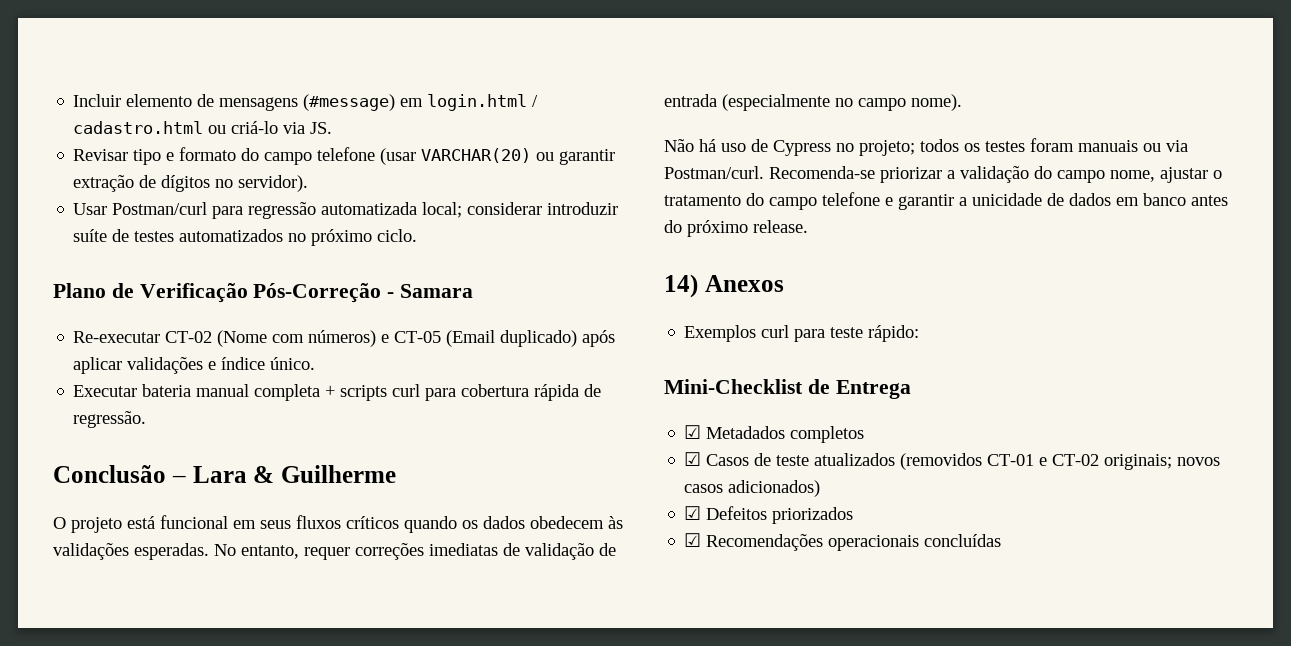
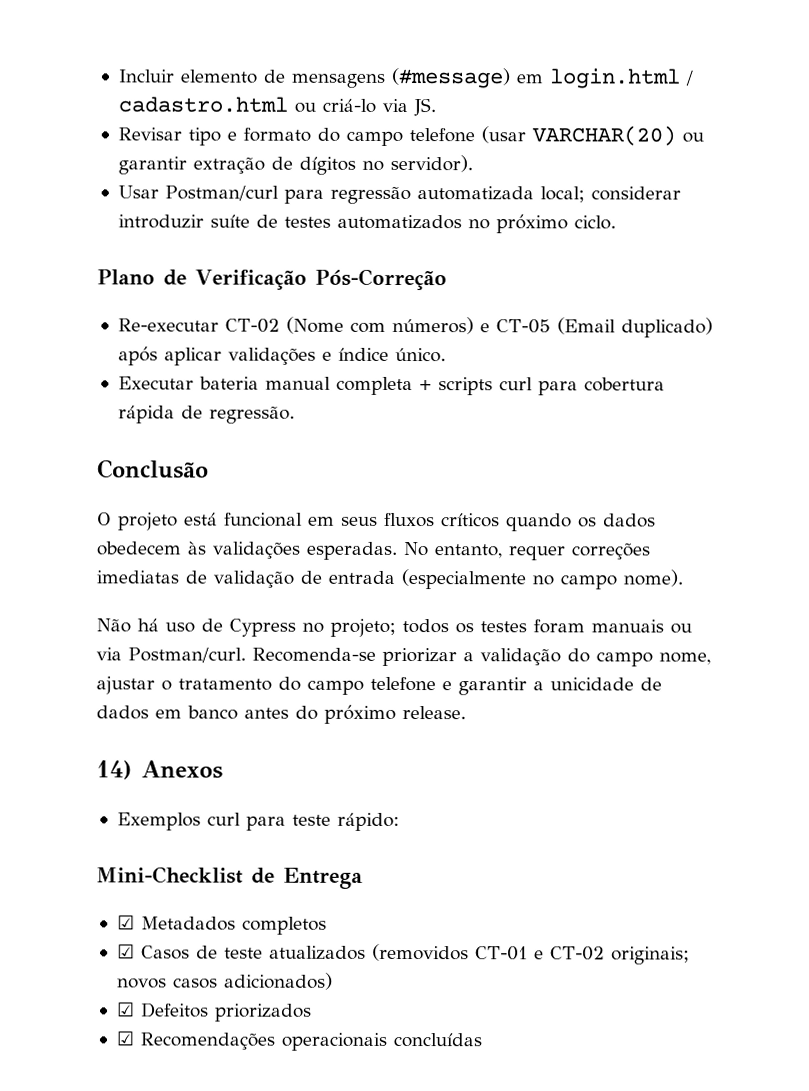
- Plano de Verificação Pós-Correção - Samara
+ Plano de Verificação Pós-Correção
- Conclusão – Lara & Guilherme
+ Conclusão

